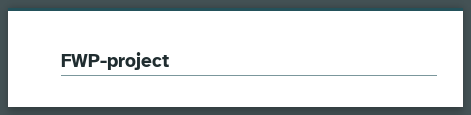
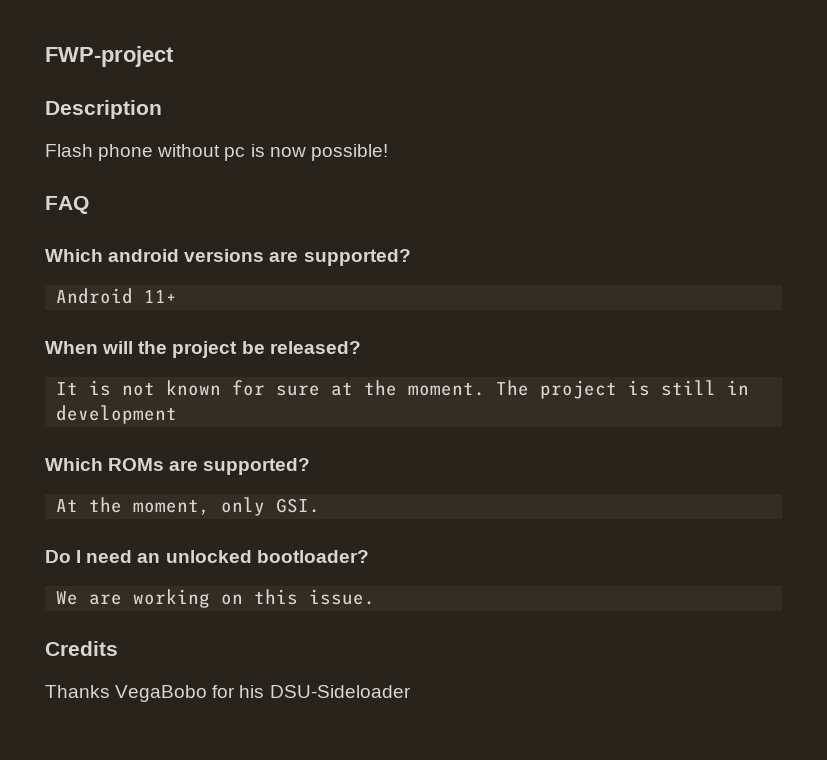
+ Description
+ Flash phone without pc is now possible!
+ FAQ
+ Which android versions are supported?
+ Android 11+
+ When will the project be released?
+ It is not known for sure at the moment. The project is still in development
+ Which ROMs are supported?
+ At the moment, only GSI.
+ Do I need an unlocked bootloader?
+ We are working on this issue.
+ Credits
+ Thanks VegaBobo for his DSU-Sideloader

